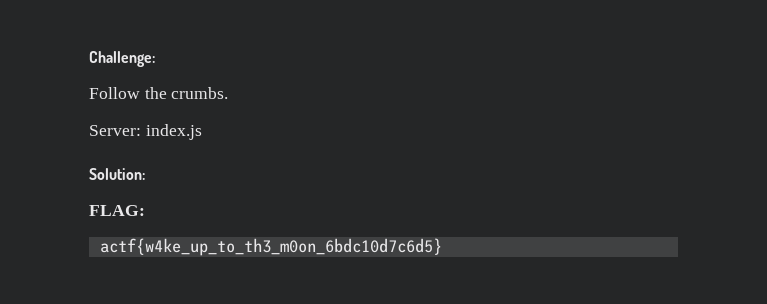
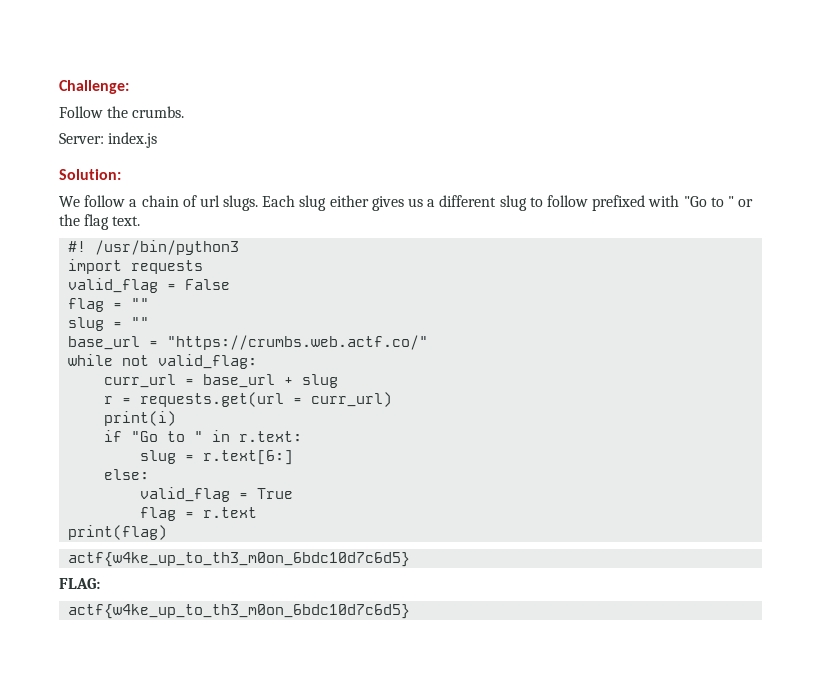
+ We follow a chain of url slugs. Each slug either gives us a different slug to follow prefixed with "Go to " or the flag text.
+ #! /usr/bin/python3
+ import requests
+ valid_flag = False
+ flag = ""
+ slug = ""
+ base_url = "https://crumbs.web.actf.co/"
+ while not valid_flag:
+ curr_url = base_url + slug
+ r = requests.get(url = curr_url)
+ print(i)
+ if "Go to " in r.text:
+ slug = r.text[6:]
+ else:
+ valid_flag = True
+ flag = r.text
+ print(flag)
+ actf{w4ke_up_to_th3_m0on_6bdc10d7c6d5}

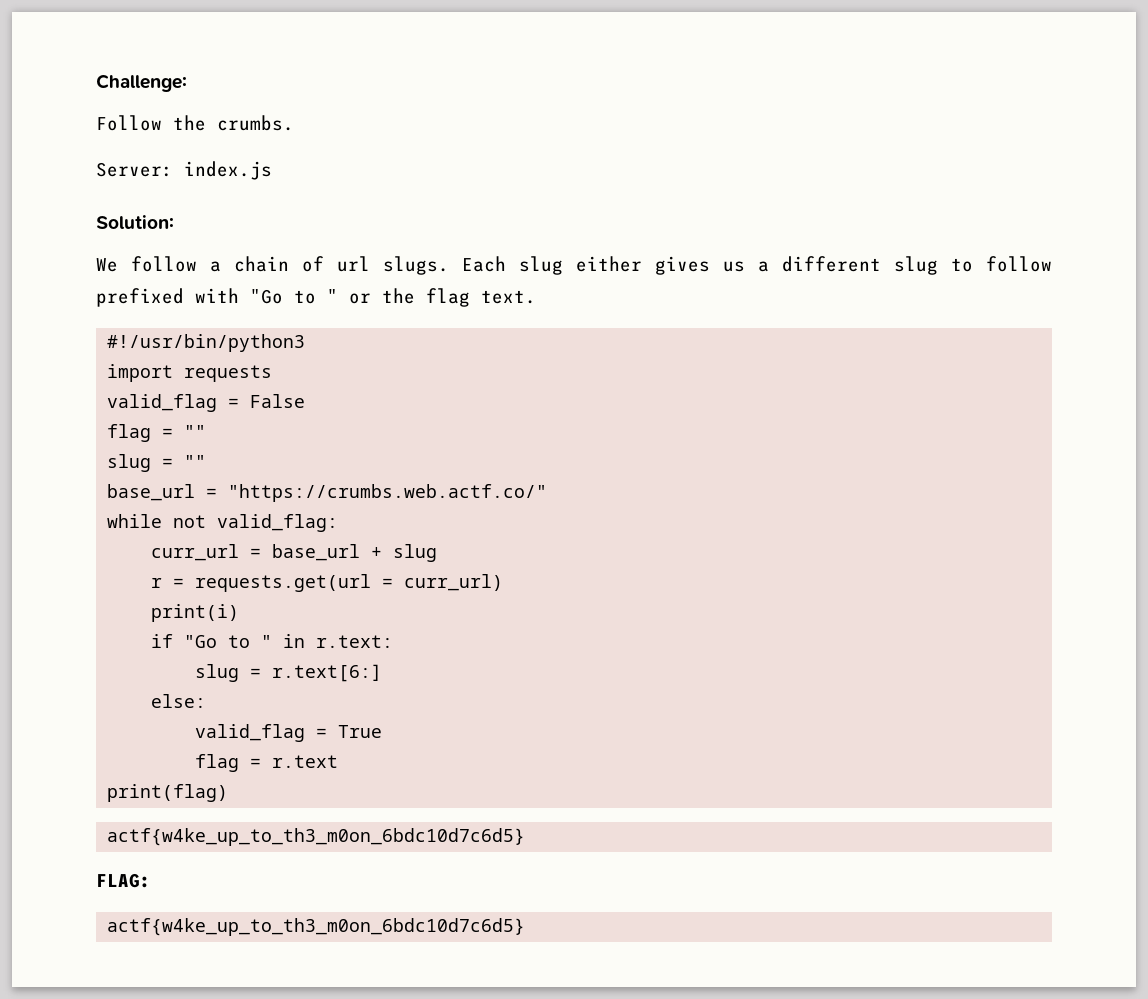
- #! /usr/bin/python3
+ #!/usr/bin/python3

